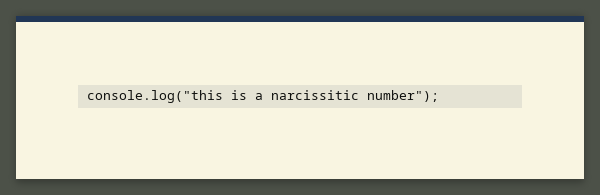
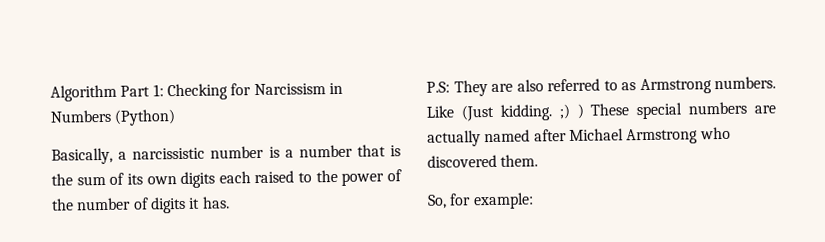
- console.log("this is a narcissitic number");
+ Algorithm Part 1: Checking for Narcissism in Numbers (Python)
+ Basically, a narcissistic number is a number that is the sum of its own digits each raised to the power of the number of digits it has.
+ P.S: They are also referred to as Armstrong numbers. Like (Just kidding. ;) ) These special numbers are actually named after Michael Armstrong who discovered them.
+ So, for example:

